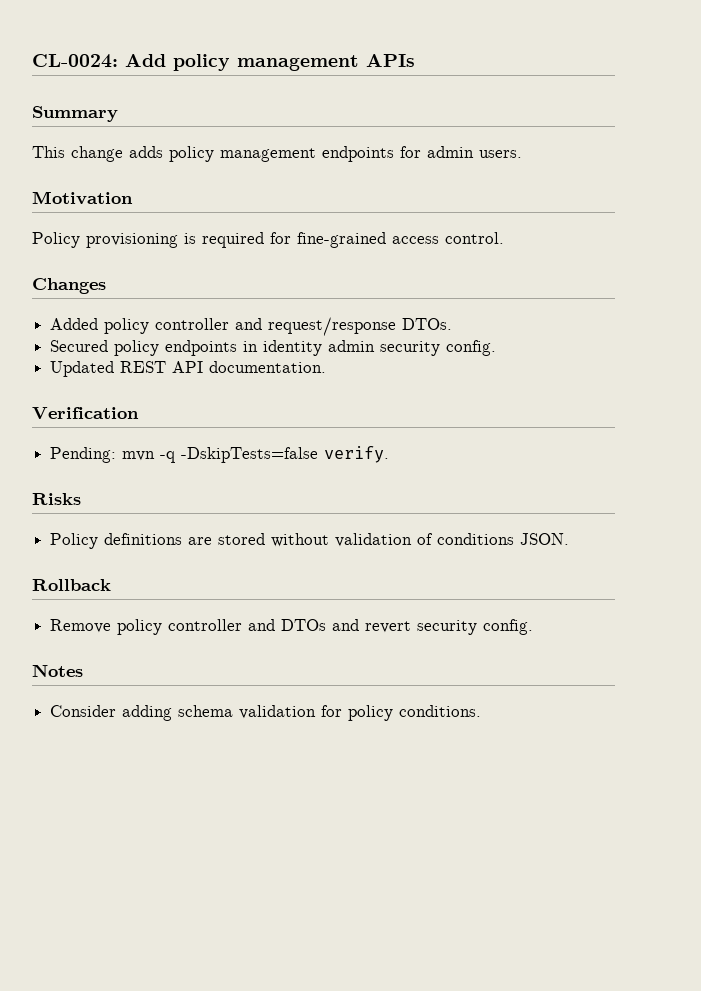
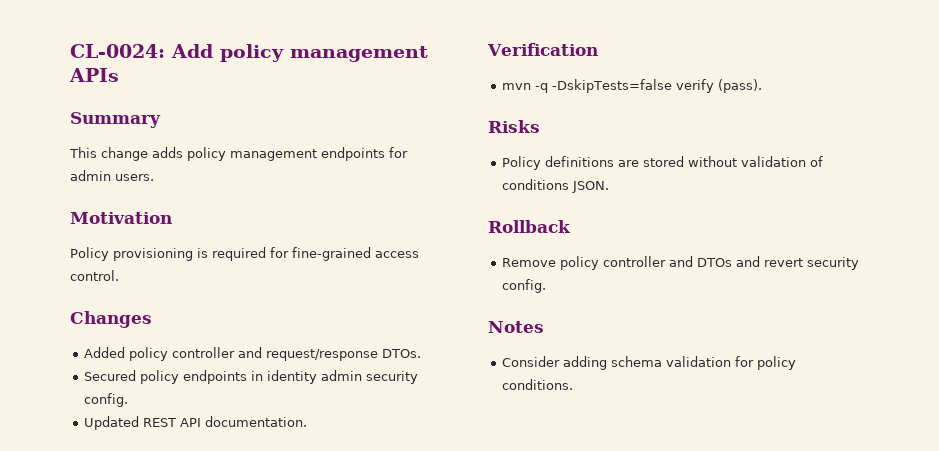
- Pending: mvn -q -DskipTests=false verify.
+ mvn -q -DskipTests=false verify (pass).

